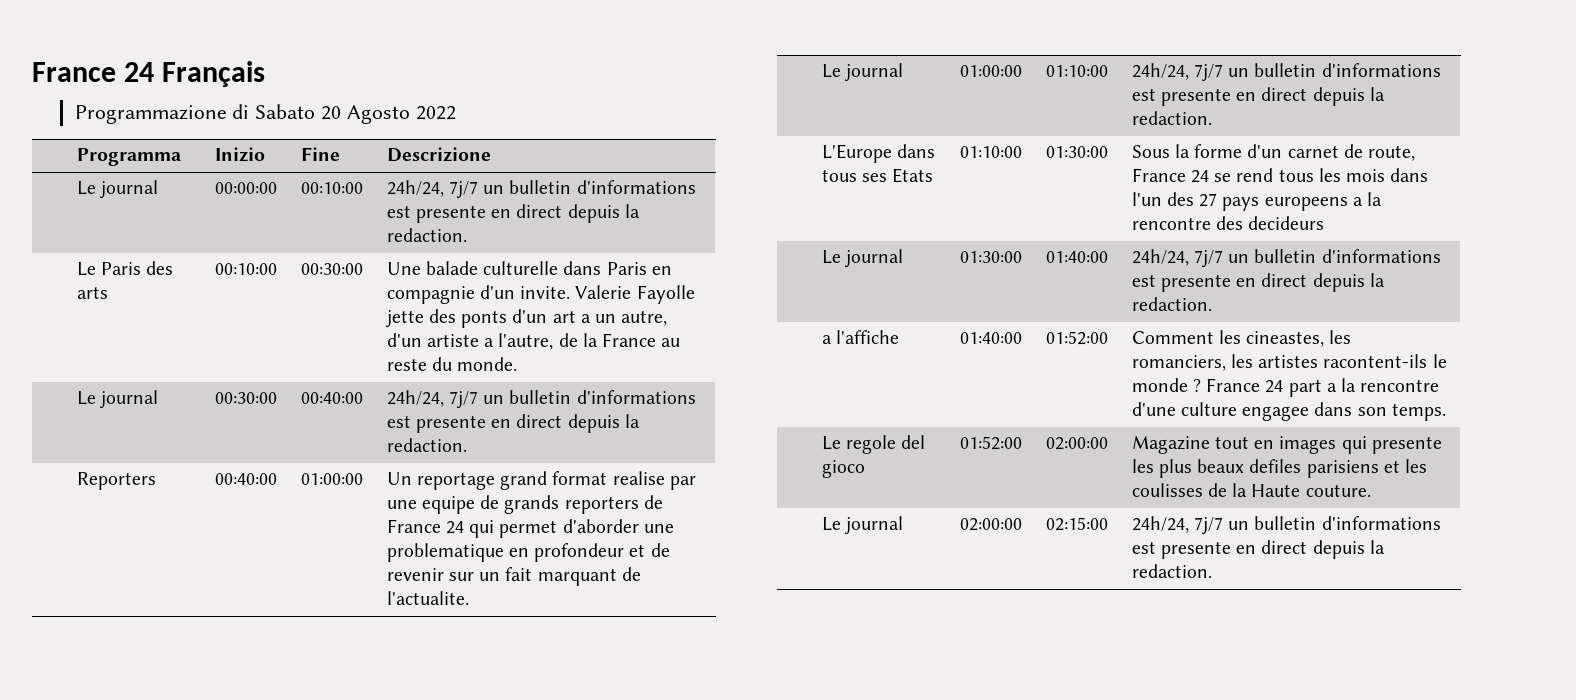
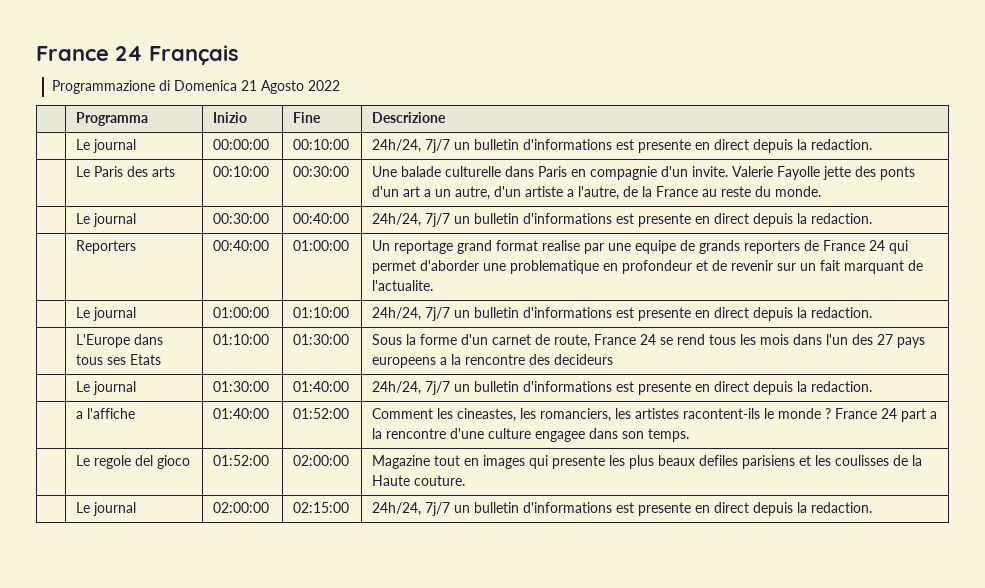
- Programmazione di Sabato 20 Agosto 2022
+ Programmazione di Domenica 21 Agosto 2022

